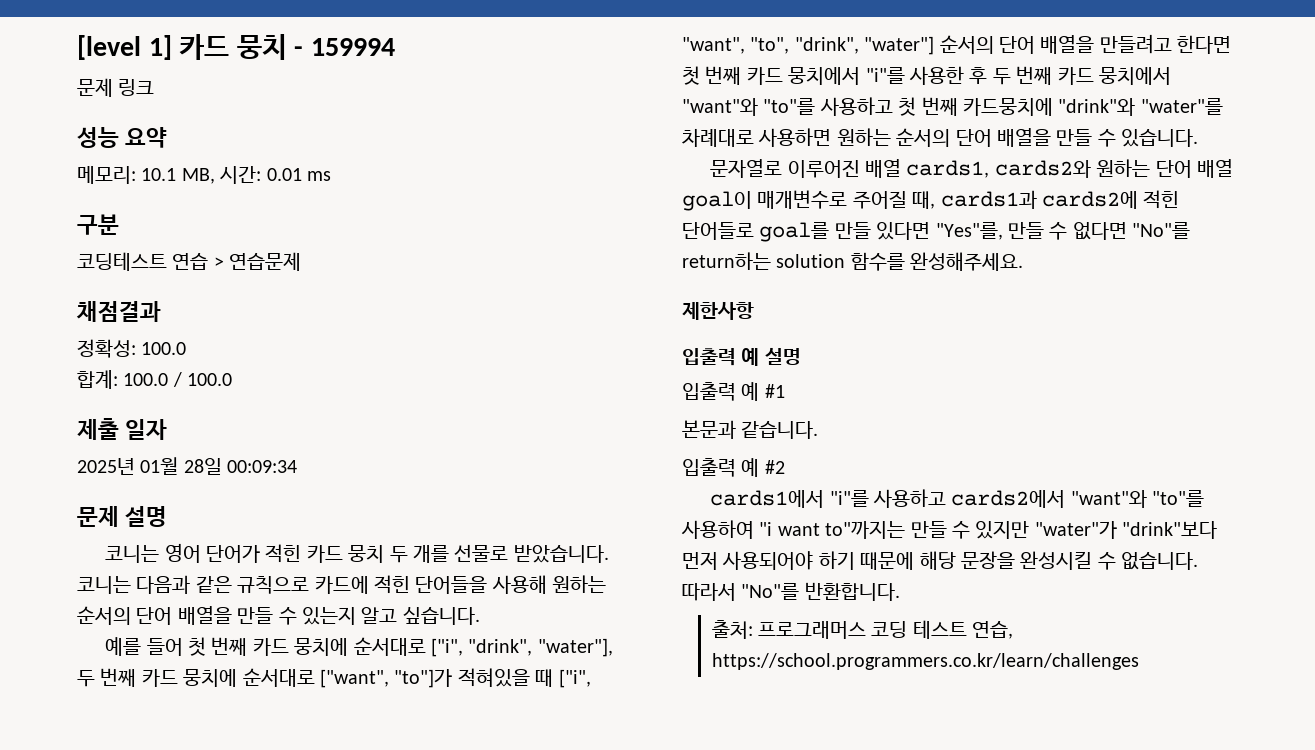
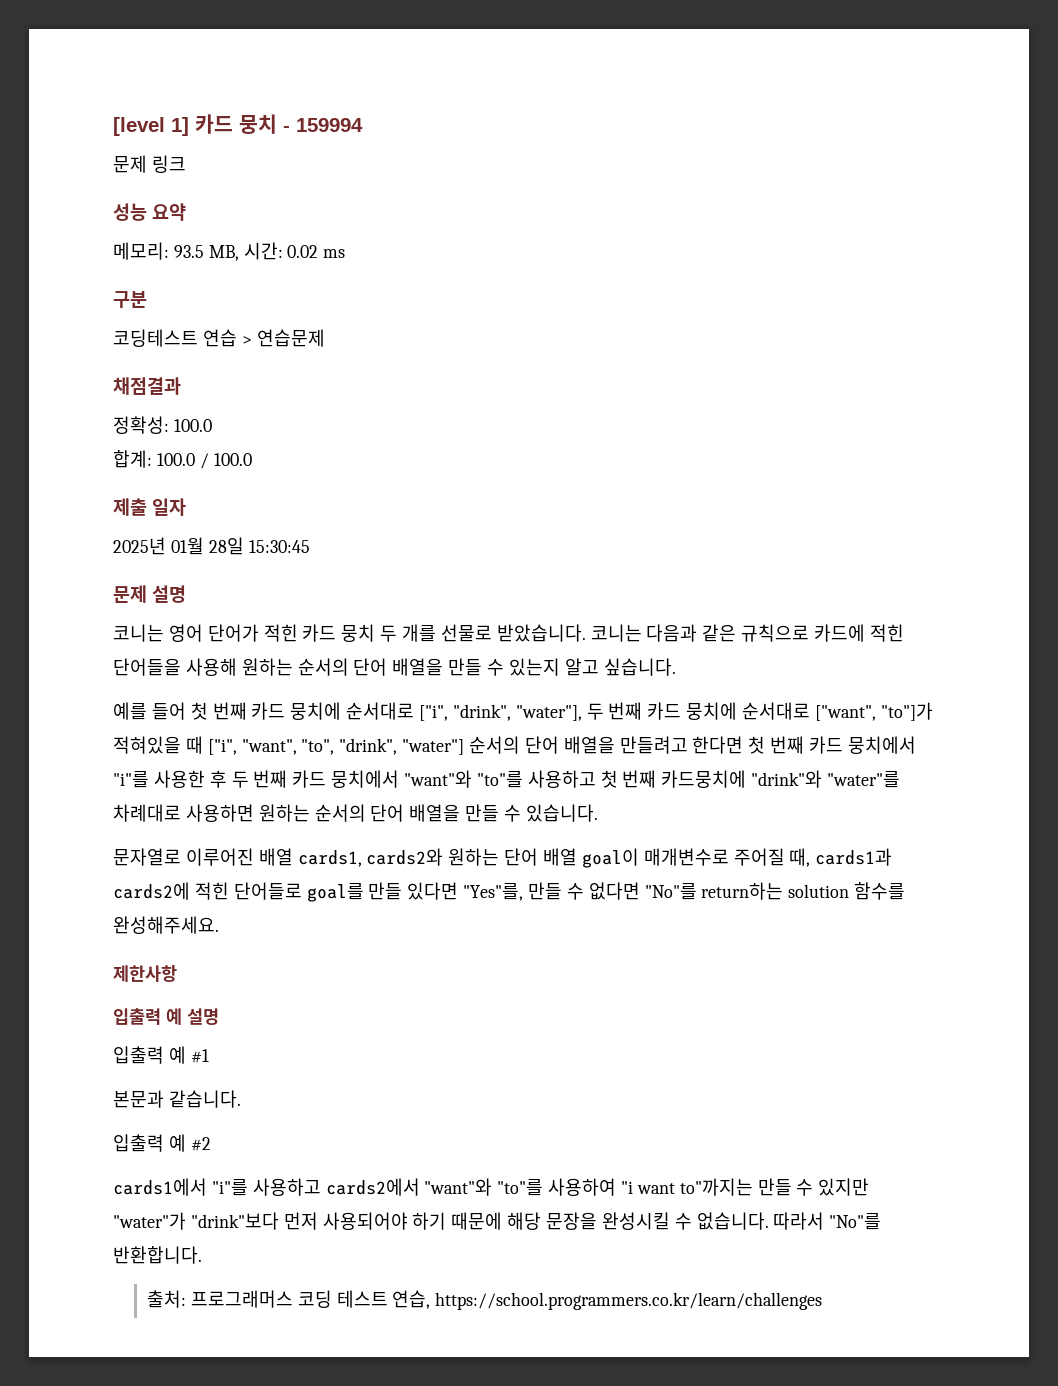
- 메모리: 10.1 MB, 시간: 0.01 ms
+ 메모리: 93.5 MB, 시간: 0.02 ms
- 2025년 01월 28일 00:09:34
+ 2025년 01월 28일 15:30:45

